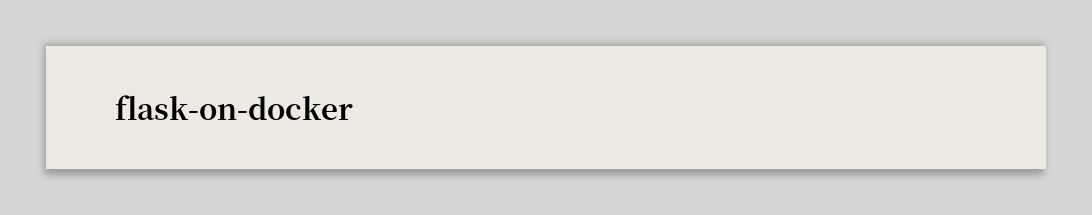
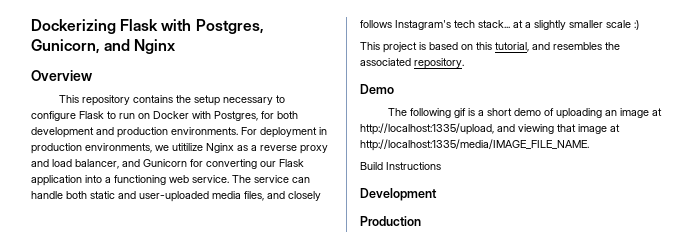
- flask-on-docker
+ Dockerizing Flask with Postgres, Gunicorn, and Nginx
+ Overview
+ This repository contains the setup necessary to configure Flask to run on Docker with Postgres, for both development and production environments. For deployment in production environments, we utitilize Nginx as a reverse proxy and load balancer, and Gunicorn for converting our Flask application into a functioning web service. The service can handle both static and user-uploaded media files, and closely follows Instagram's tech stack... at a slightly smaller scale :)
+ This project is based on this tutorial, and resembles the associated repository.
+ Demo
+ The following gif is a short demo of uploading an image at http://localhost:1335/upload, and viewing that image at http://localhost:1335/media/IMAGE_FILE_NAME.
+ Build Instructions
+ Development
+ Production

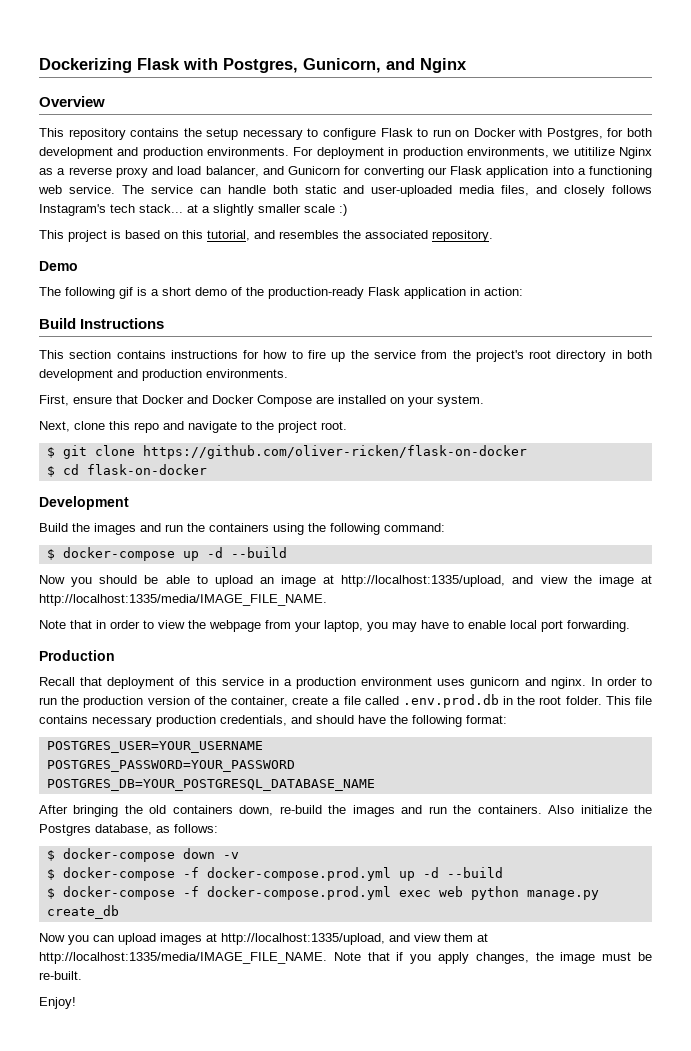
- The following gif is a short demo of uploading an image at http://localhost:1335/upload, and viewing that image at http://localhost:1335/media/IMAGE_FILE_NAME.
+ The following gif is a short demo of the production-ready Flask application in action:
+ Build Instructions
+ This section contains instructions for how to fire up the service from the project's root directory in both development and production environments.
+ First, ensure that Docker and Docker Compose are installed on your system.
+ Next, clone this repo and navigate to the project root.
+ $ git clone https://github.com/oliver-ricken/flask-on-docker
+ $ cd flask-on-docker
+ Development
+ Build the images and run the containers using the following command:
+ $ docker-compose up -d --build
+ Now you should be able to upload an image at http://localhost:1335/upload, and view the image at http://localhost:1335/media/IMAGE_FILE_NAME.
- Build Instructions
- Development
+ Note that in order to view the webpage from your laptop, you may have to enable local port forwarding.
  Production
+ Recall that deployment of this service in a production environment uses gunicorn and nginx. In order to run the production version of the container, create a file called .env.prod.db in the root folder. This file contains necessary production credentials, and should have the following format:
+ POSTGRES_USER=YOUR_USERNAME
+ POSTGRES_PASSWORD=YOUR_PASSWORD
+ POSTGRES_DB=YOUR_POSTGRESQL_DATABASE_NAME
+ After bringing the old containers down, re-build the images and run the containers. Also initialize the Postgres database, as follows:
+ $ docker-compose down -v
+ $ docker-compose -f docker-compose.prod.yml up -d --build
+ $ docker-compose -f docker-compose.prod.yml exec web python manage.py create_db
+ Now you can upload images at http://localhost:1335/upload, and view them at http://localhost:1335/media/IMAGE_FILE_NAME. Note that if you apply changes, the image must be re-built.
+ Enjoy!

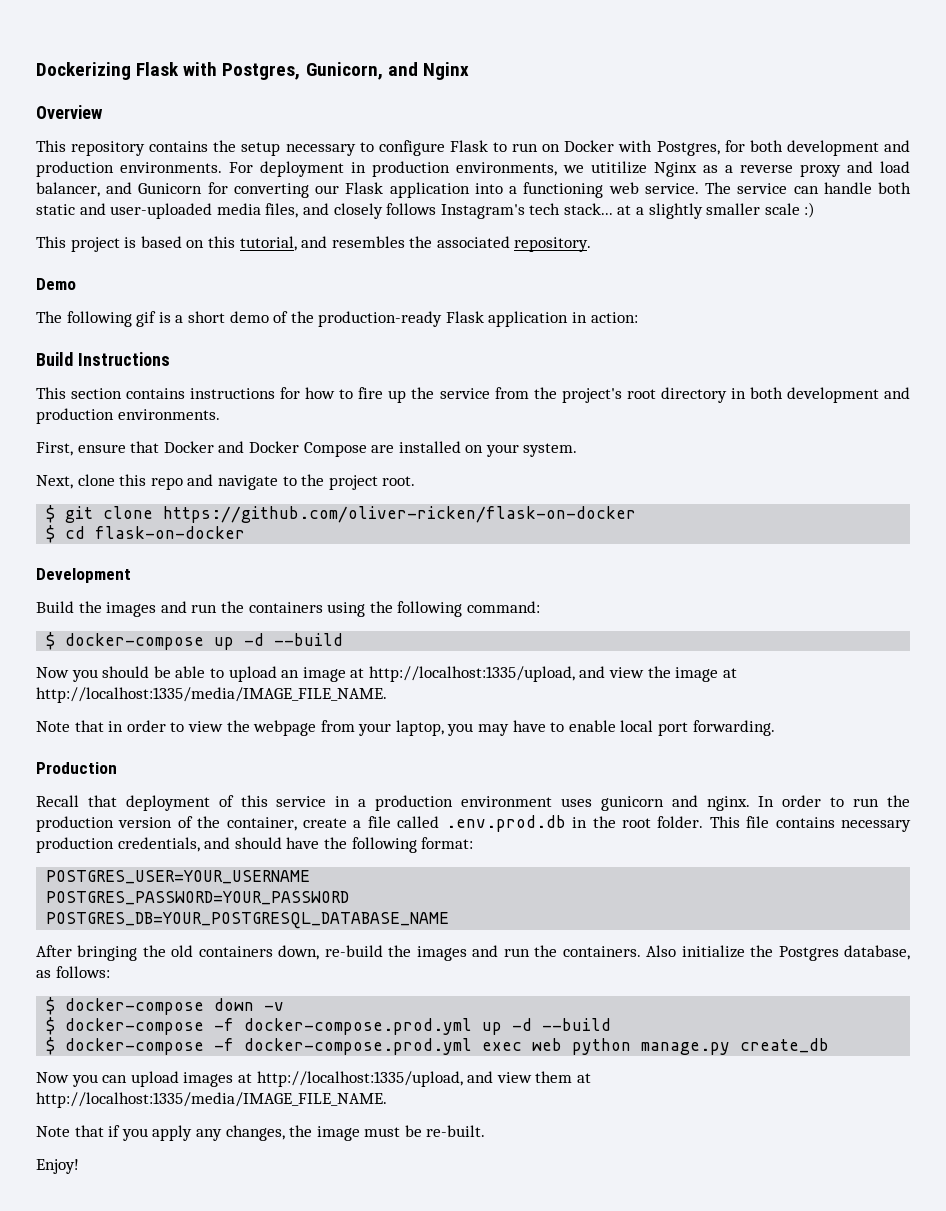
- Now you can upload images at http://localhost:1335/upload, and view them at http://localhost:1335/media/IMAGE_FILE_NAME. Note that if you apply changes, the image must be re-built.
+ Now you can upload images at http://localhost:1335/upload, and view them at http://localhost:1335/media/IMAGE_FILE_NAME.
+ Note that if you apply any changes, the image must be re-built.

